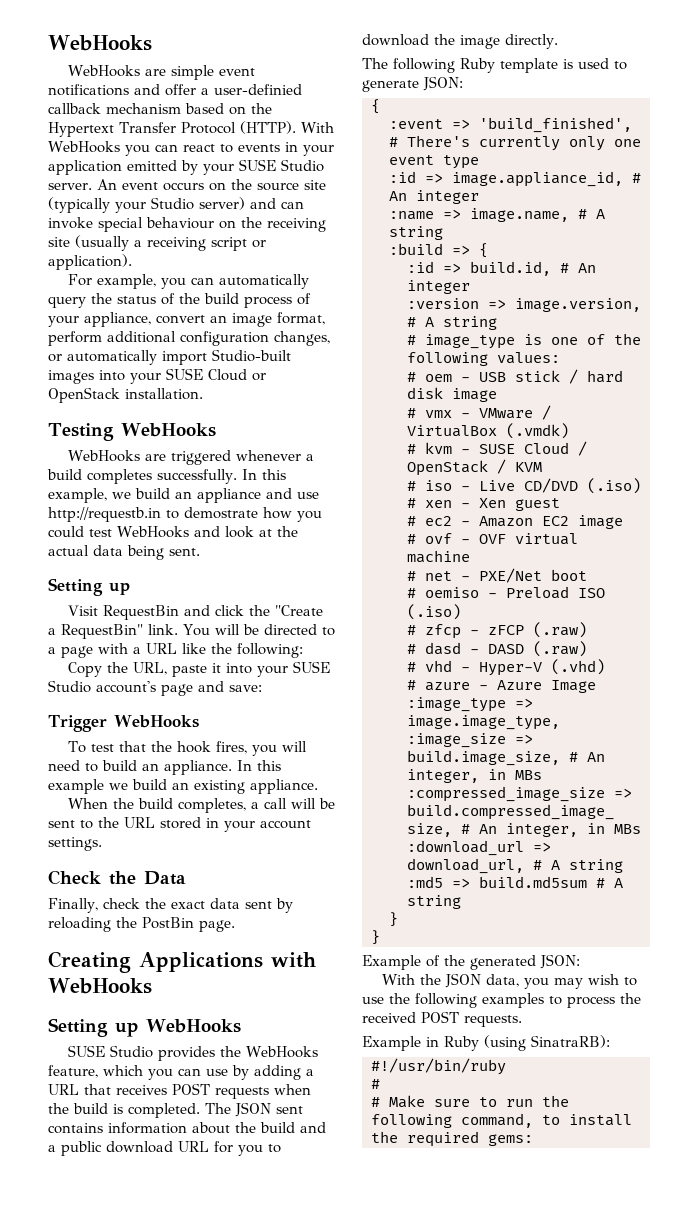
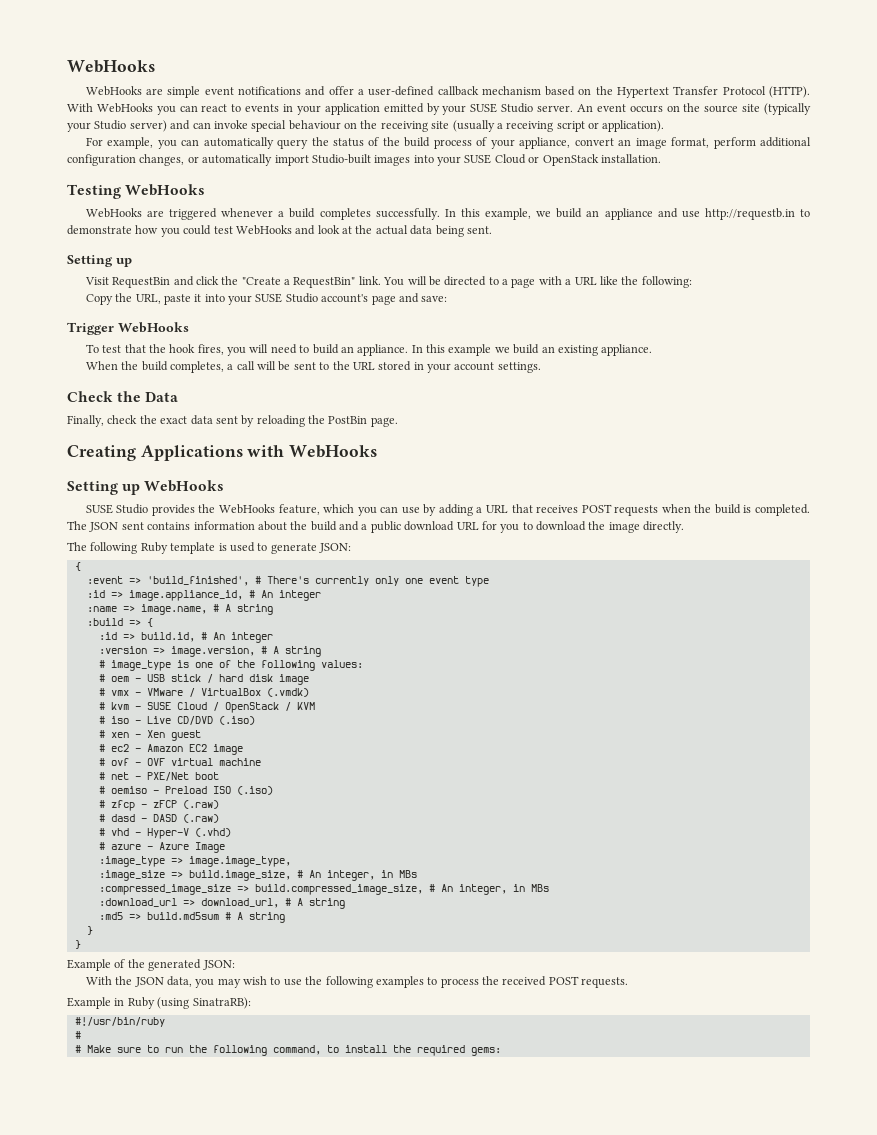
- WebHooks are simple event notifications and offer a user-definied callback mechanism based on the Hypertext Transfer Protocol (HTTP).
+ WebHooks are simple event notifications and offer a user-defined callback mechanism based on the Hypertext Transfer Protocol (HTTP).
- In this example, we build an appliance and use http://requestb.in to demostrate how you could test WebHooks and look at the actual data being sent.
+ In this example, we build an appliance and use http://requestb.in to demonstrate how you could test WebHooks and look at the actual data being sent.

